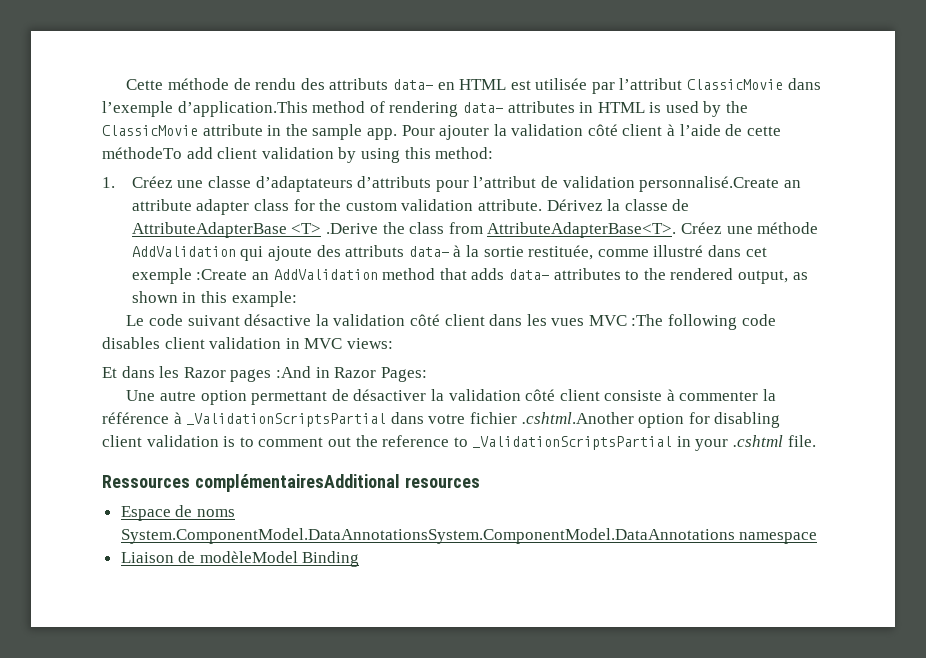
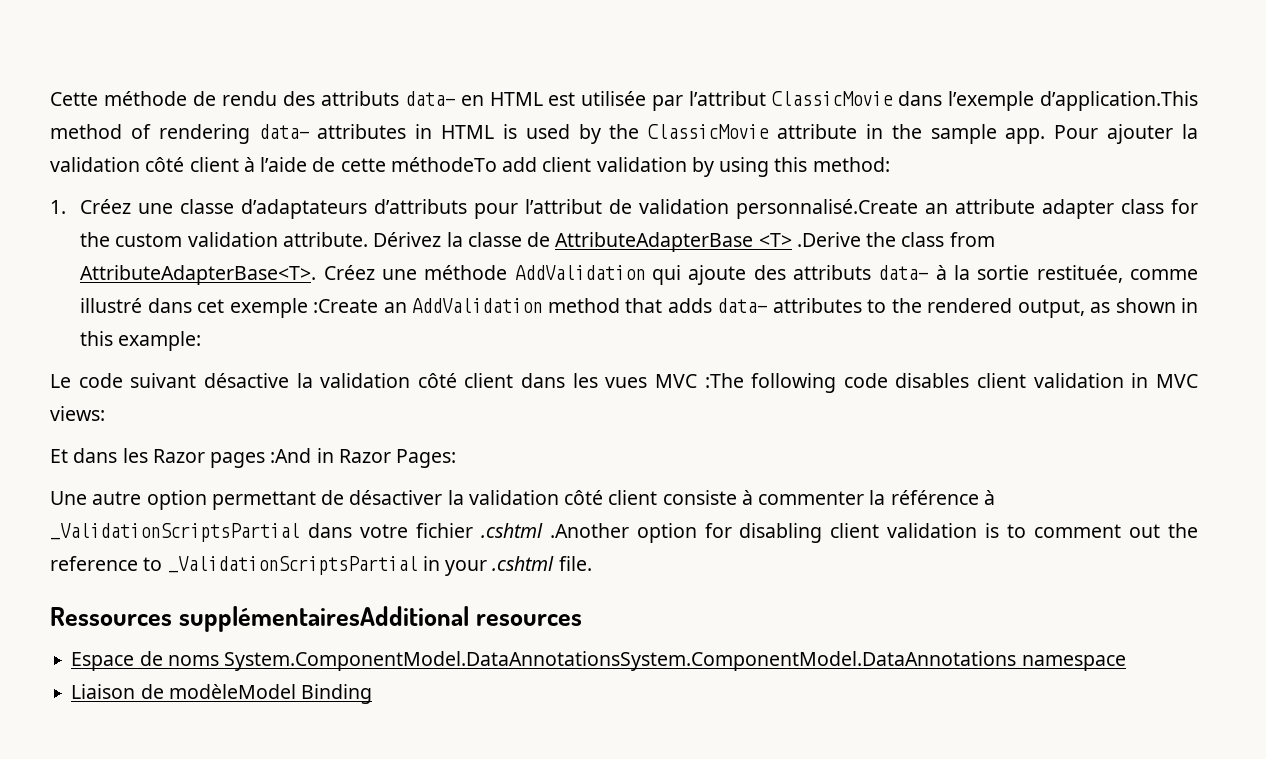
- Une autre option permettant de désactiver la validation côté client consiste à commenter la référence à _ValidationScriptsPartial dans votre fichier .cshtml.Another option for disabling client validation is to comment out the reference to _ValidationScriptsPartial in your .cshtml file.
+ Une autre option permettant de désactiver la validation côté client consiste à commenter la référence à _ValidationScriptsPartial dans votre fichier .cshtml .Another option for disabling client validation is to comment out the reference to _ValidationScriptsPartial in your .cshtml file.
- Ressources complémentairesAdditional resources
+ Ressources supplémentairesAdditional resources

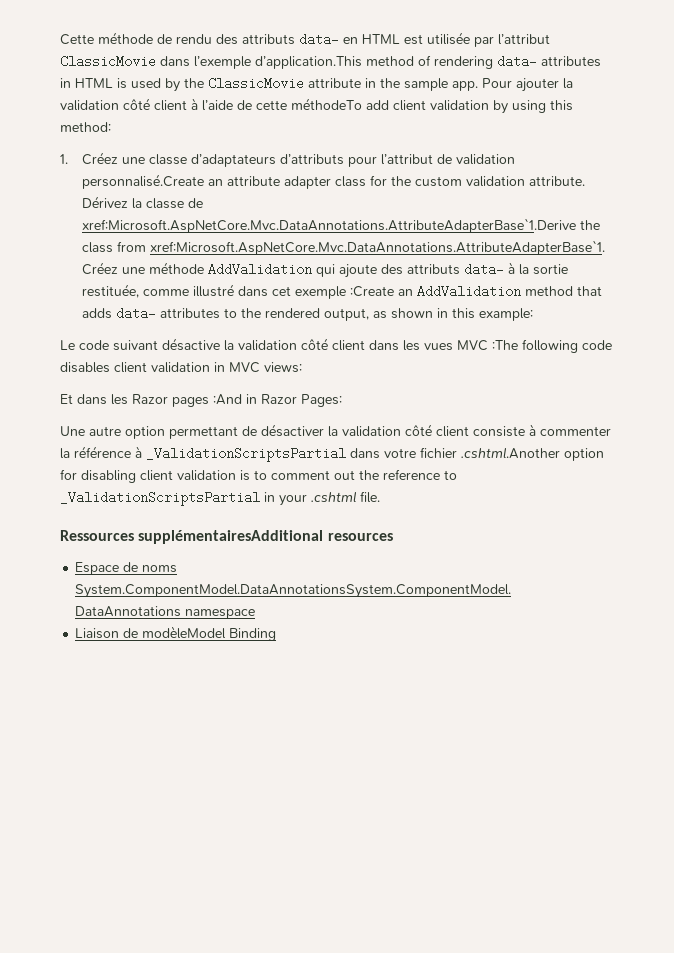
- Dérivez la classe de AttributeAdapterBase <T> .Derive the class from AttributeAdapterBase<T>. Créez une méthode AddValidation qui ajoute des attributs data- à la sortie restituée, comme illustré dans cet exemple :Create an AddValidation method that adds data- attributes to the rendered output, as shown in this example:
+ Dérivez la classe de xref:Microsoft.AspNetCore.Mvc.DataAnnotations.AttributeAdapterBase`1.Derive the class from xref:Microsoft.AspNetCore.Mvc.DataAnnotations.AttributeAdapterBase`1. Créez une méthode AddValidation qui ajoute des attributs data- à la sortie restituée, comme illustré dans cet exemple :Create an AddValidation method that adds data- attributes to the rendered output, as shown in this example:
- Une autre option permettant de désactiver la validation côté client consiste à commenter la référence à _ValidationScriptsPartial dans votre fichier .cshtml .Another option for disabling client validation is to comment out the reference to _ValidationScriptsPartial in your .cshtml file.
+ Une autre option permettant de désactiver la validation côté client consiste à commenter la référence à _ValidationScriptsPartial dans votre fichier .cshtml.Another option for disabling client validation is to comment out the reference to _ValidationScriptsPartial in your .cshtml file.

